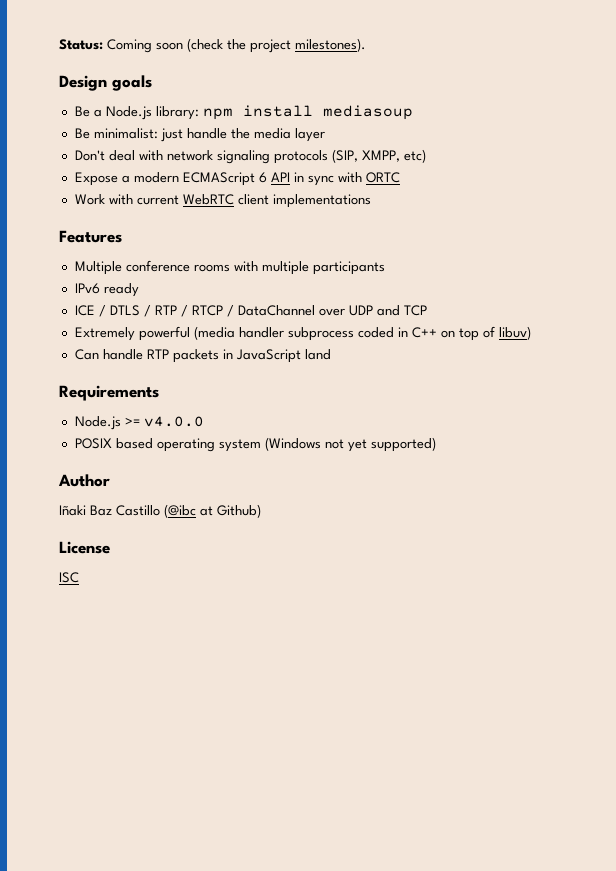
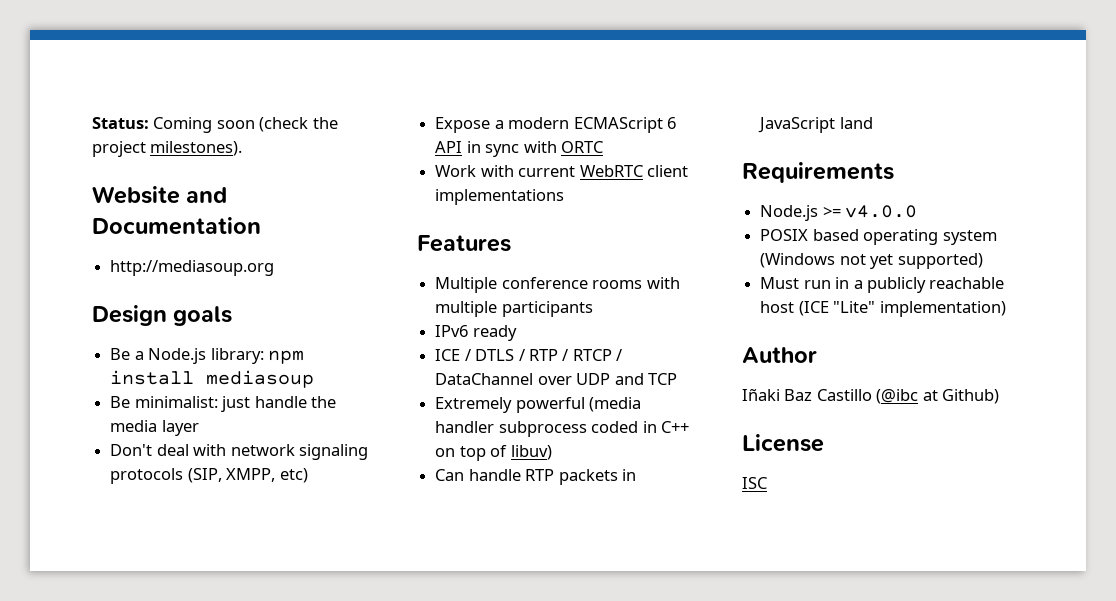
+ Website and Documentation
+ http://mediasoup.org
+ Must run in a publicly reachable host (ICE "Lite" implementation)

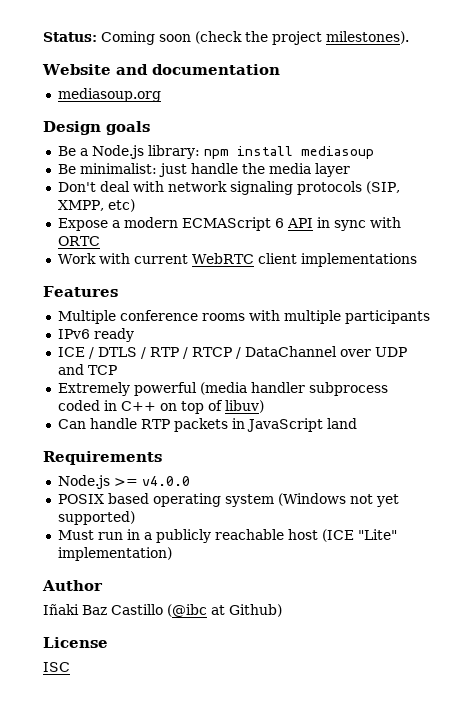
- Website and Documentation
- http://mediasoup.org
+ Website and documentation
+ mediasoup.org

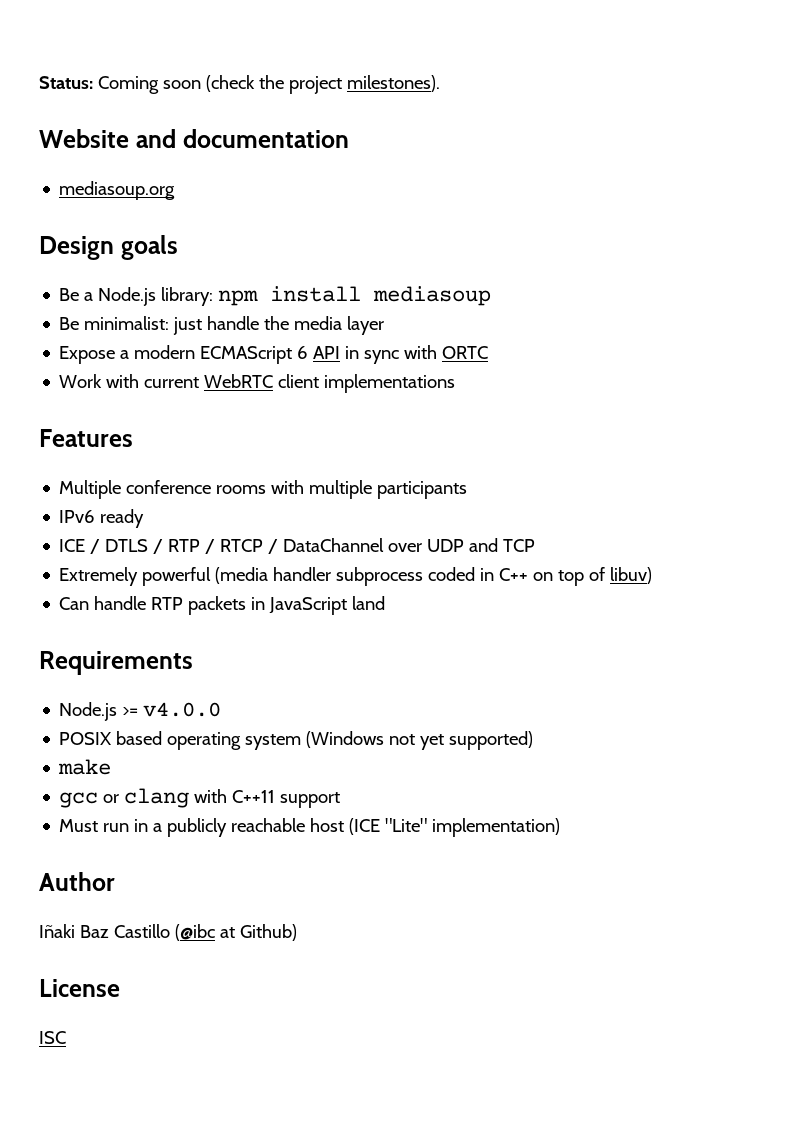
- Don't deal with network signaling protocols (SIP, XMPP, etc)
+ make
+ gcc or clang with C++11 support

